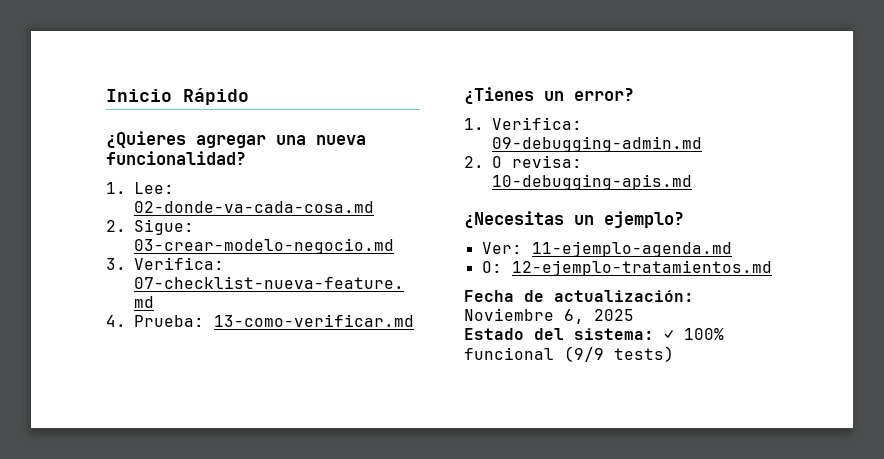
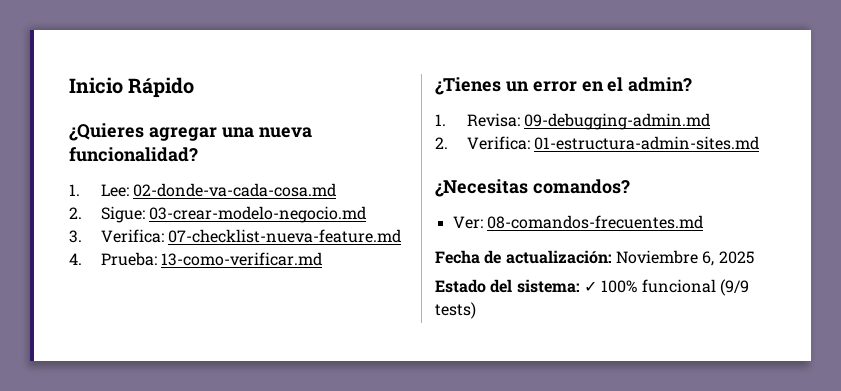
- ¿Tienes un error?
- 1. Verifica: 09-debugging-admin.md
- 2. O revisa: 10-debugging-apis.md
+ ¿Tienes un error en el admin?
+ 1. Revisa: 09-debugging-admin.md
+ 2. Verifica: 01-estructura-admin-sites.md
- ¿Necesitas un ejemplo?
+ ¿Necesitas comandos?
- Ver: 11-ejemplo-agenda.md
- O: 12-ejemplo-tratamientos.md
+ Ver: 08-comandos-frecuentes.md

